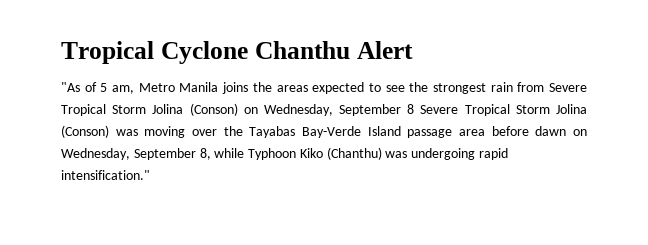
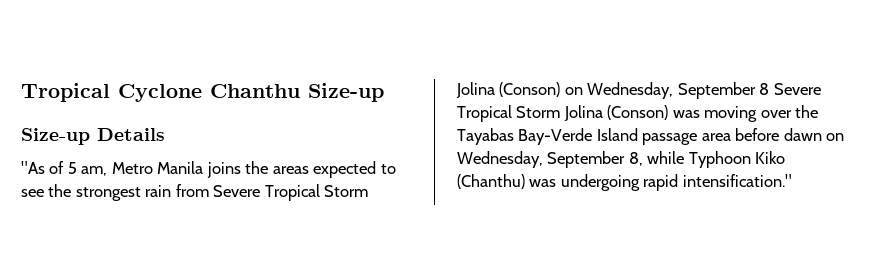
- Tropical Cyclone Chanthu Alert
+ Tropical Cyclone Chanthu Size-up
+ Size-up Details

